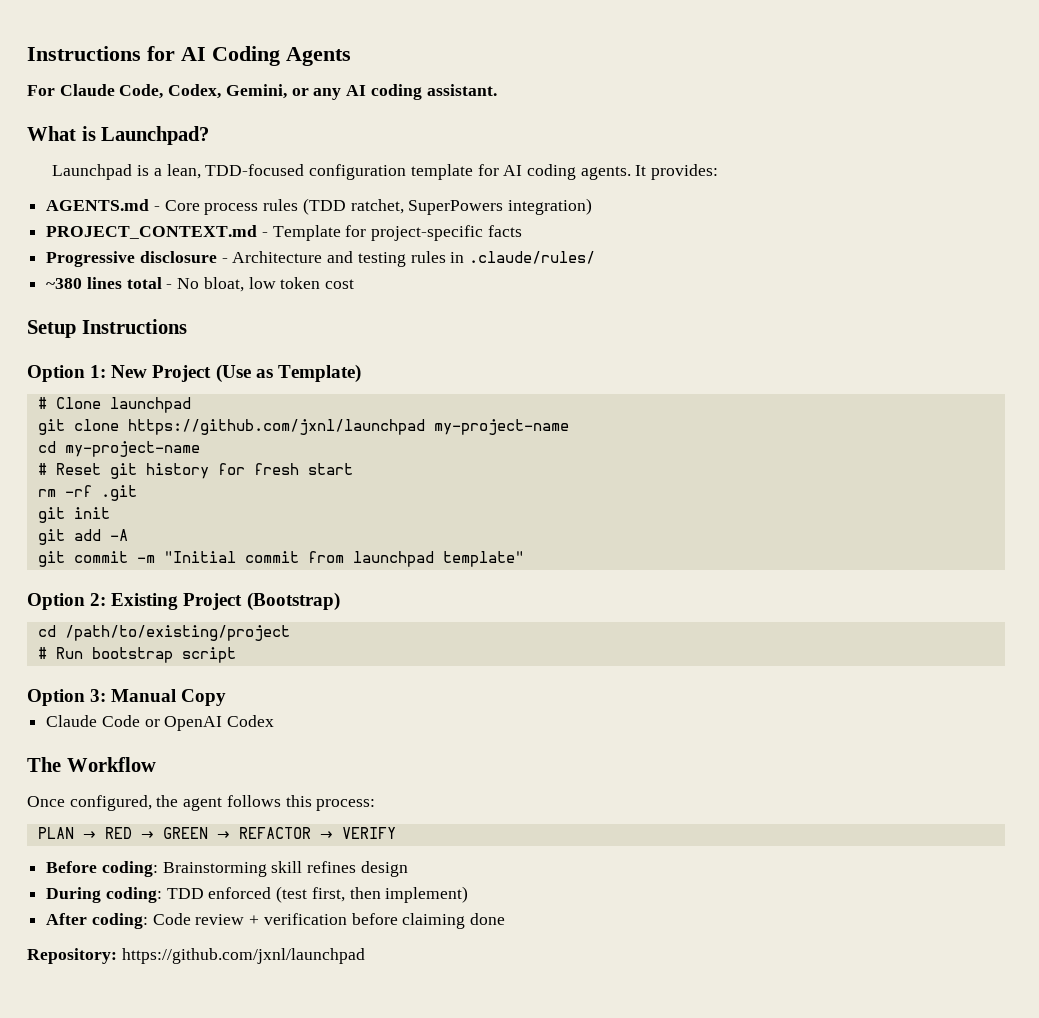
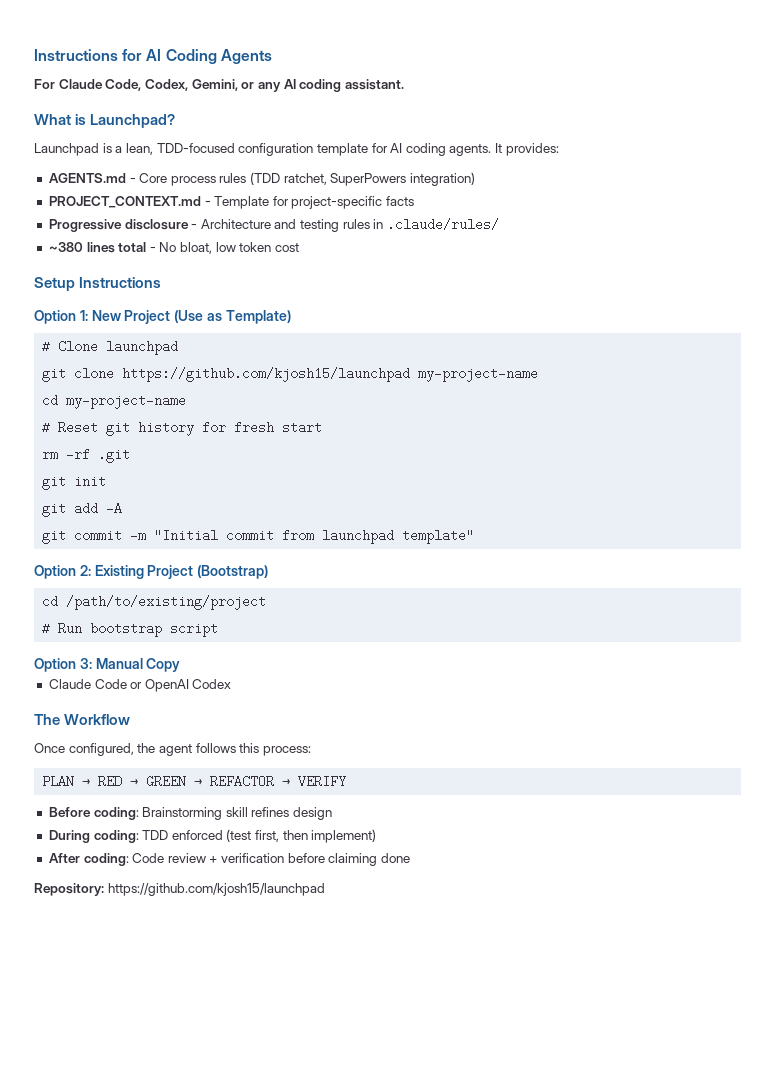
- git clone https://github.com/jxnl/launchpad my-project-name
+ git clone https://github.com/kjosh15/launchpad my-project-name
- Repository: https://github.com/jxnl/launchpad
+ Repository: https://github.com/kjosh15/launchpad

